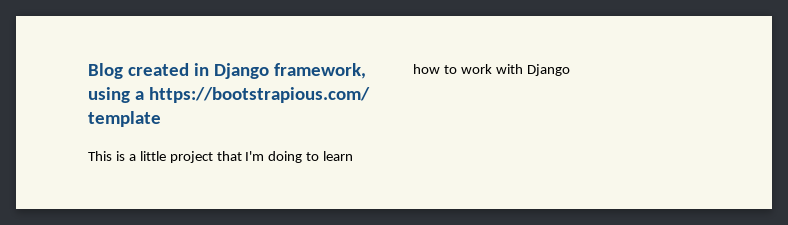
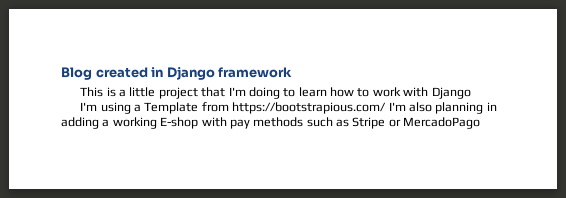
- Blog created in Django framework, using a https://bootstrapious.com/ template
+ Blog created in Django framework
+ I'm using a Template from https://bootstrapious.com/ I'm also planning in adding a working E-shop with pay methods such as Stripe or MercadoPago

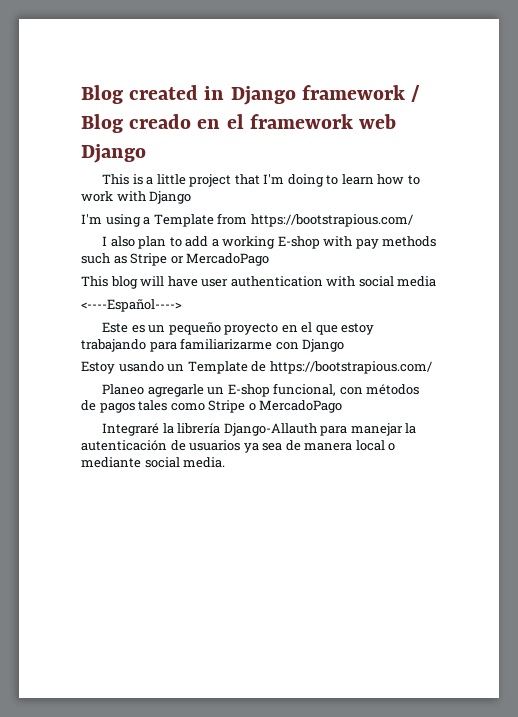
- Blog created in Django framework
+ Blog created in Django framework / Blog creado en el framework web Django
- I'm using a Template from https://bootstrapious.com/ I'm also planning in adding a working E-shop with pay methods such as Stripe or MercadoPago
+ I'm using a Template from https://bootstrapious.com/
+ I also plan to add a working E-shop with pay methods such as Stripe or MercadoPago
+ This blog will have user authentication with social media
+ <----Español---->
+ Este es un pequeño proyecto en el que estoy trabajando para familiarizarme con Django
+ Estoy usando un Template de https://bootstrapious.com/
+ Planeo agregarle un E-shop funcional, con métodos de pagos tales como Stripe o MercadoPago
+ Integraré la librería Django-Allauth para manejar la autenticación de usuarios ya sea de manera local o mediante social media.

